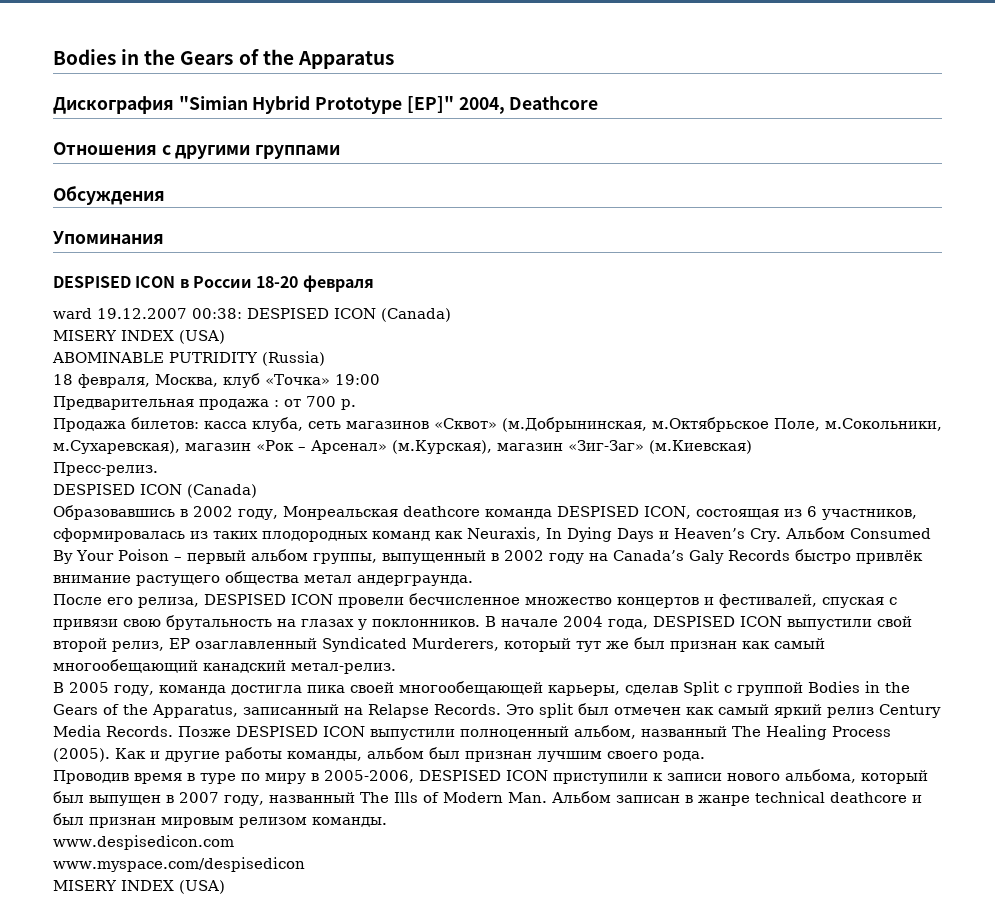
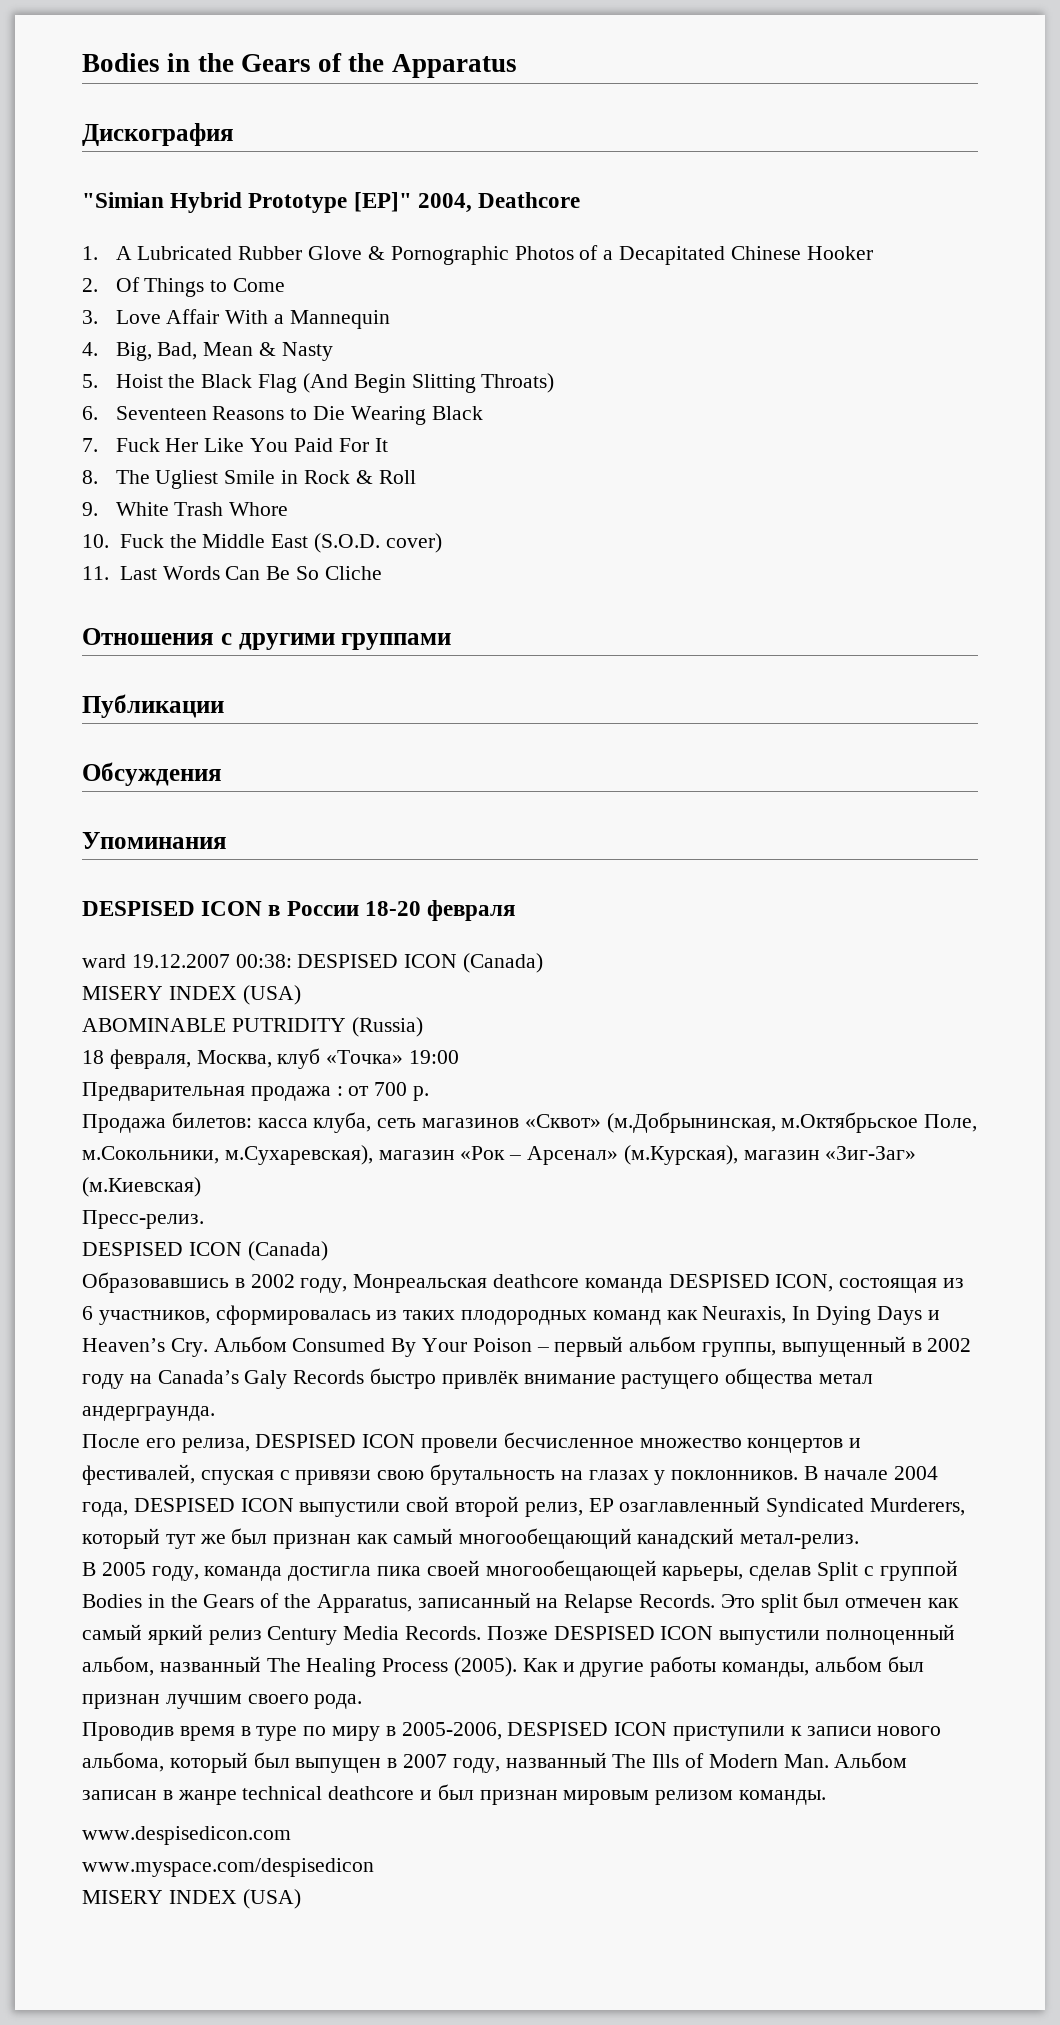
- Дискография "Simian Hybrid Prototype [EP]" 2004, Deathcore
+ Дискография
+ "Simian Hybrid Prototype [EP]" 2004, Deathcore
+ 1. A Lubricated Rubber Glove & Pornographic Photos of a Decapitated Chinese Hooker
+ 2. Of Things to Come
+ 3. Love Affair With a Mannequin
+ 4. Big, Bad, Mean & Nasty
+ 5. Hoist the Black Flag (And Begin Slitting Throats)
+ 6. Seventeen Reasons to Die Wearing Black
+ 7. Fuck Her Like You Paid For It
+ 8. The Ugliest Smile in Rock & Roll
+ 9. White Trash Whore
+ 10. Fuck the Middle East (S.O.D. cover)
+ 11. Last Words Can Be So Cliche
+ Публикации

